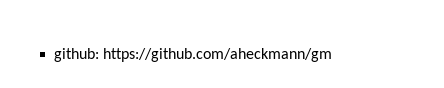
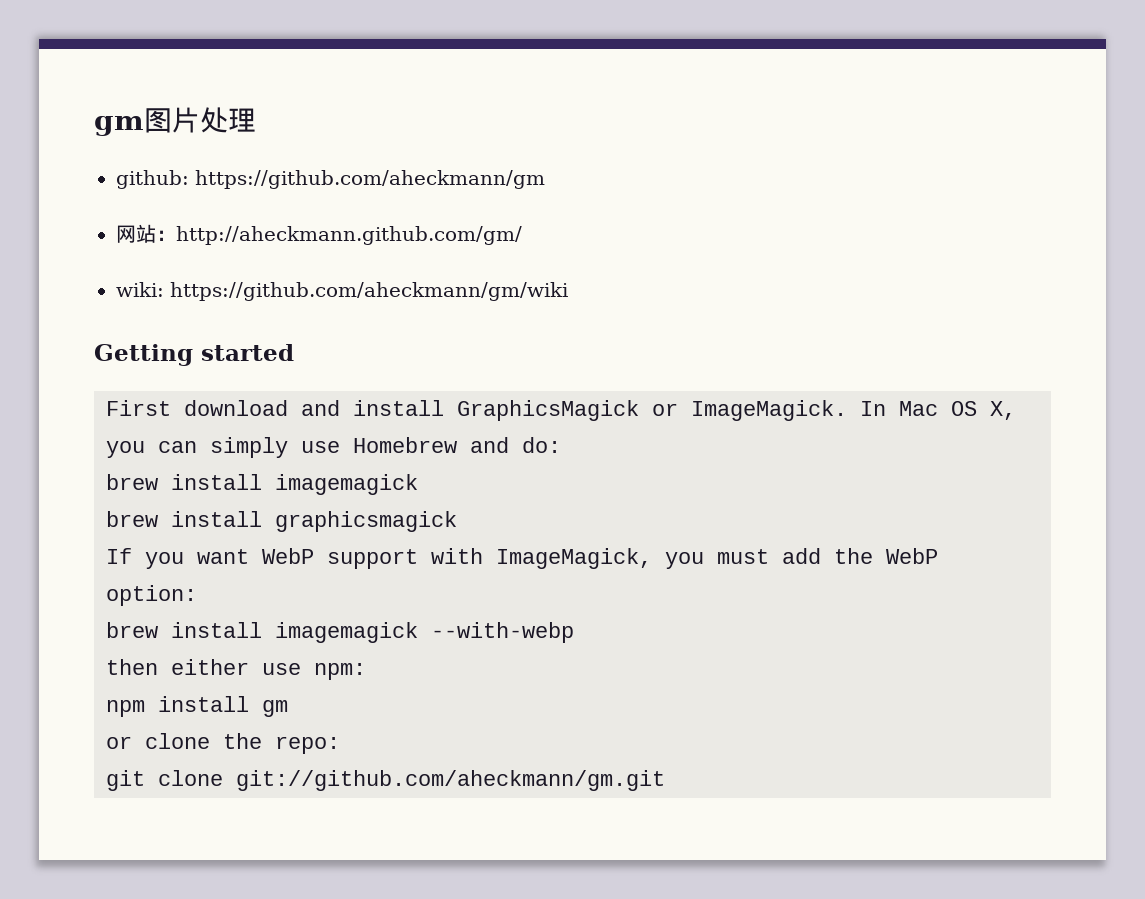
+ gm图片处理
+ 网站：http://aheckmann.github.com/gm/
+ wiki: https://github.com/aheckmann/gm/wiki
+ Getting started
+ First download and install GraphicsMagick or ImageMagick. In Mac OS X, you can simply use Homebrew and do:
+ brew install imagemagick
+ brew install graphicsmagick
+ If you want WebP support with ImageMagick, you must add the WebP option:
+ brew install imagemagick --with-webp
+ then either use npm:
+ npm install gm
+ or clone the repo:
+ git clone git://github.com/aheckmann/gm.git

